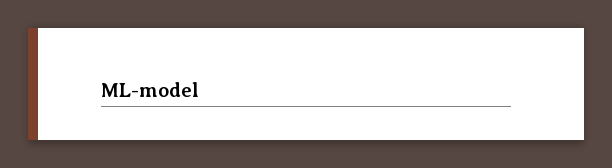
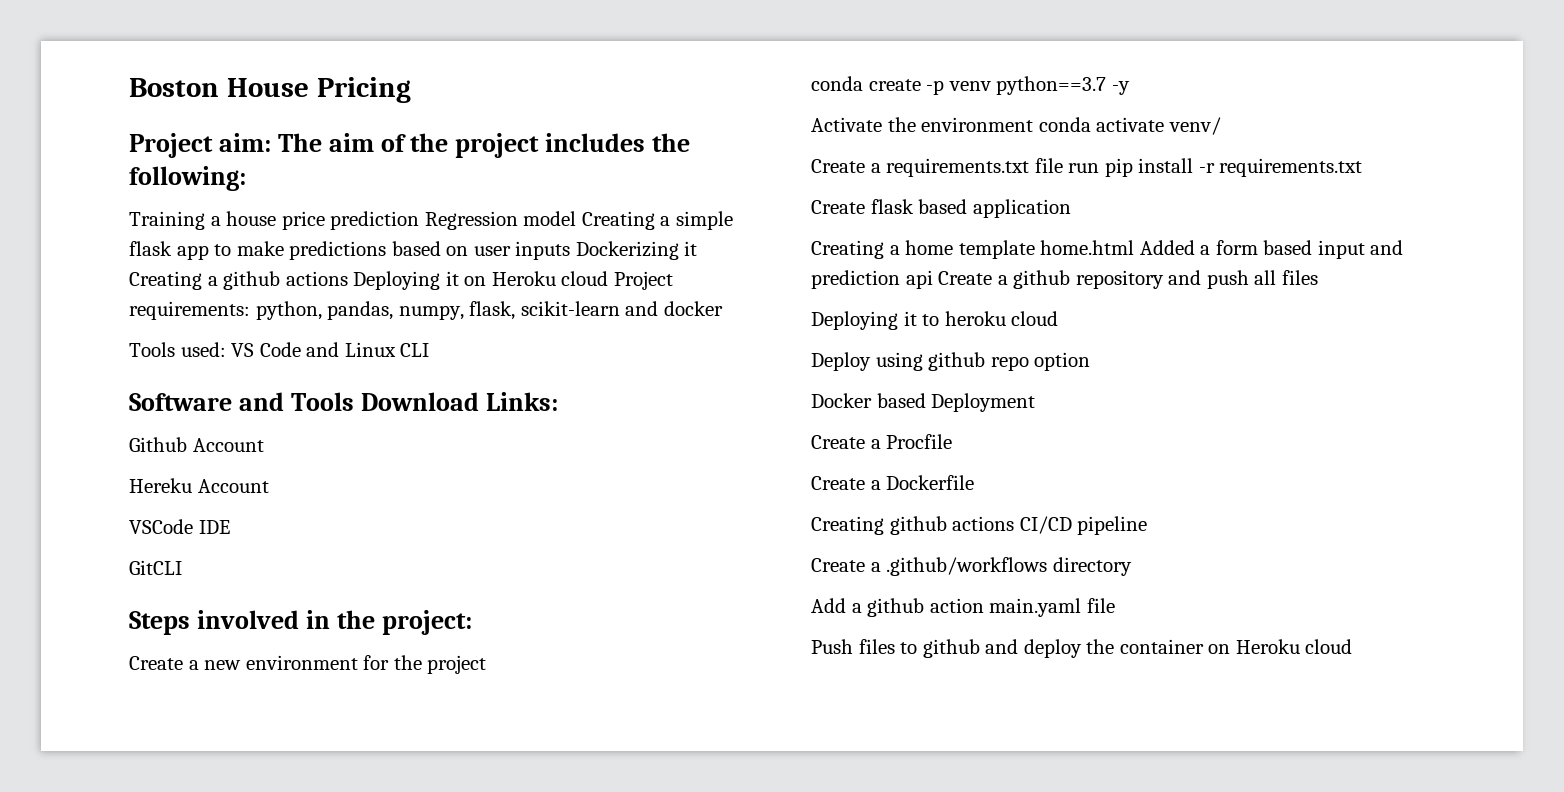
- ML-model
+ Boston House Pricing
+ Project aim: The aim of the project includes the following:
+ Training a house price prediction Regression model Creating a simple flask app to make predictions based on user inputs Dockerizing it Creating a github actions Deploying it on Heroku cloud Project requirements: python, pandas, numpy, flask, scikit-learn and docker
+ Tools used: VS Code and Linux CLI
+ Software and Tools Download Links:
+ Github Account
+ Hereku Account
+ VSCode IDE
+ GitCLI
+ Steps involved in the project:
+ Create a new environment for the project
+ conda create -p venv python==3.7 -y
+ Activate the environment conda activate venv/
+ Create a requirements.txt file run pip install -r requirements.txt
+ Create flask based application
+ Creating a home template home.html Added a form based input and prediction api Create a github repository and push all files
+ Deploying it to heroku cloud
+ Deploy using github repo option
+ Docker based Deployment
+ Create a Procfile
+ Create a Dockerfile
+ Creating github actions CI/CD pipeline
+ Create a .github/workflows directory
+ Add a github action main.yaml file
+ Push files to github and deploy the container on Heroku cloud

